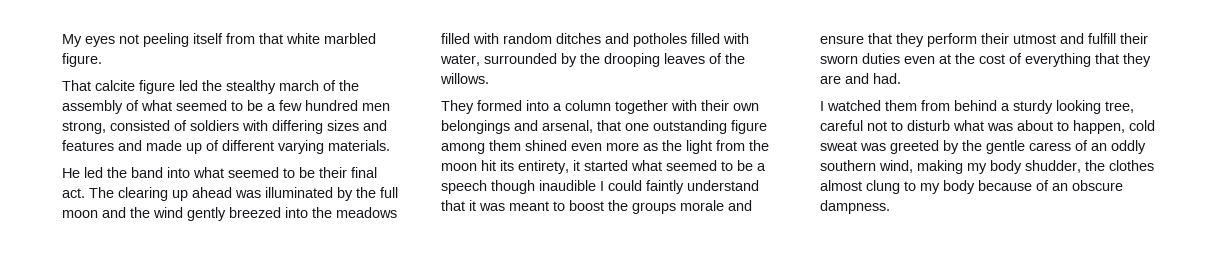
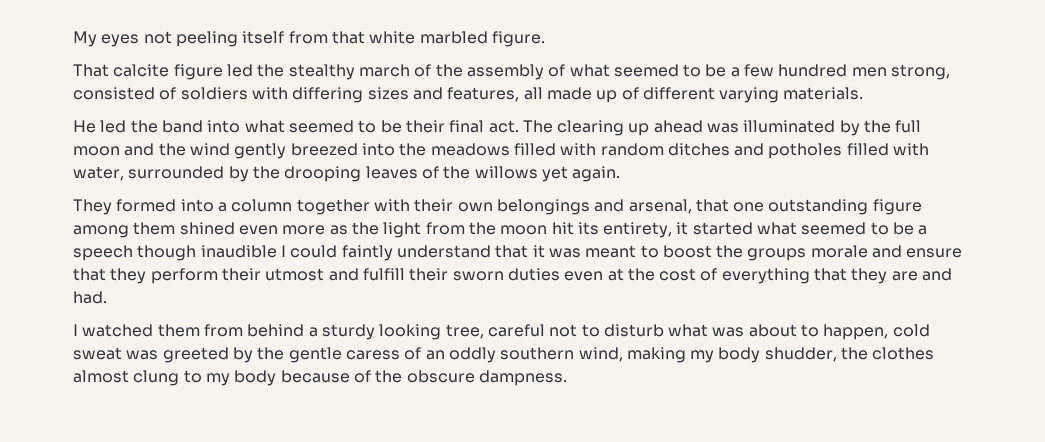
- That calcite figure led the stealthy march of the assembly of what seemed to be a few hundred men strong, consisted of soldiers with differing sizes and features and made up of different varying materials.
+ That calcite figure led the stealthy march of the assembly of what seemed to be a few hundred men strong, consisted of soldiers with differing sizes and features, all made up of different varying materials.
- The clearing up ahead was illuminated by the full moon and the wind gently breezed into the meadows filled with random ditches and potholes filled with water, surrounded by the drooping leaves of the willows.
+ The clearing up ahead was illuminated by the full moon and the wind gently breezed into the meadows filled with random ditches and potholes filled with water, surrounded by the drooping leaves of the willows yet again.
- I watched them from behind a sturdy looking tree, careful not to disturb what was about to happen, cold sweat was greeted by the gentle caress of an oddly southern wind, making my body shudder, the clothes almost clung to my body because of an obscure dampness.
+ I watched them from behind a sturdy looking tree, careful not to disturb what was about to happen, cold sweat was greeted by the gentle caress of an oddly southern wind, making my body shudder, the clothes almost clung to my body because of the obscure dampness.

